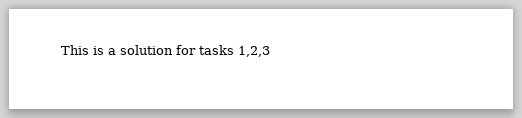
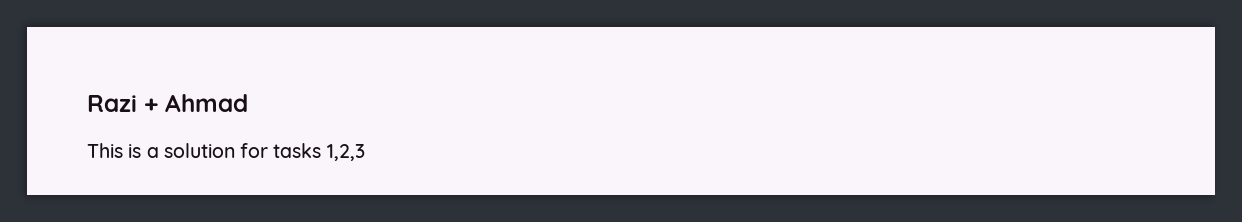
+ Razi + Ahmad

